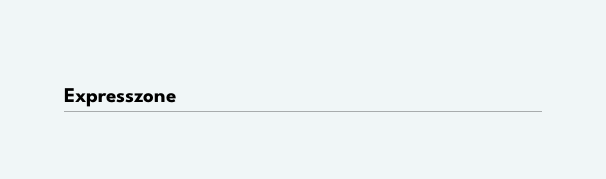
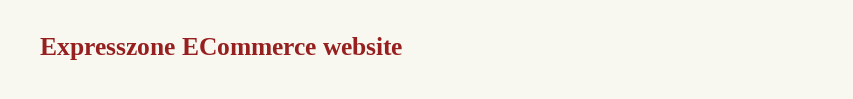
- Expresszone
+ Expresszone ECommerce website

